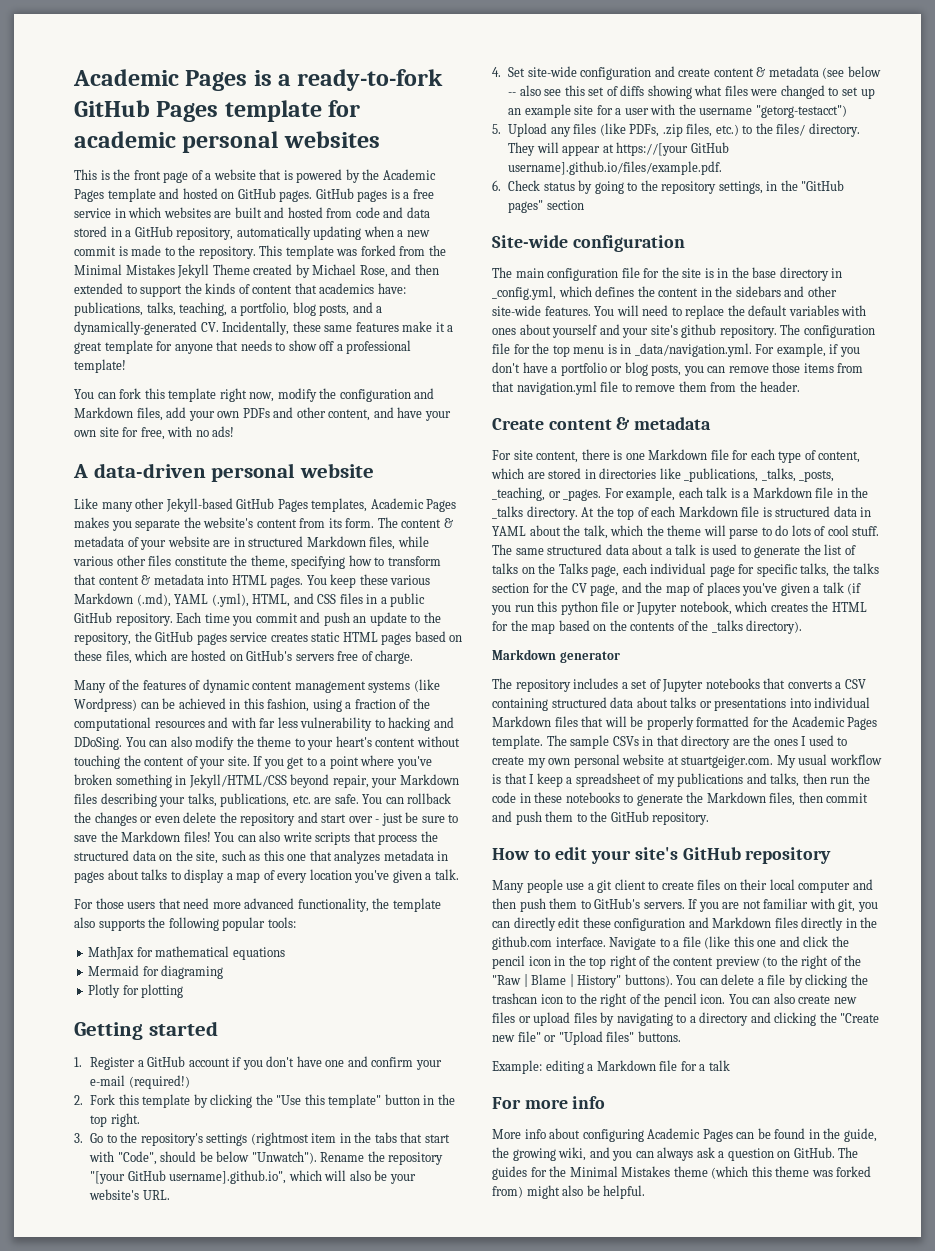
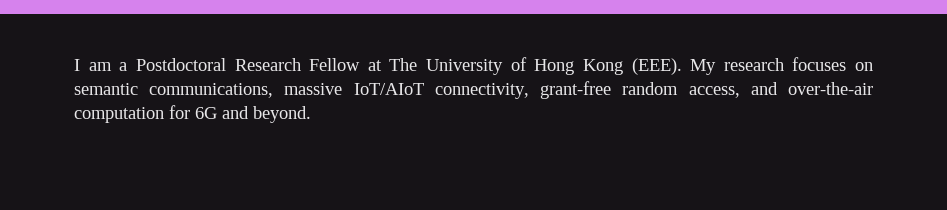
- Academic Pages is a ready-to-fork GitHub Pages template for academic personal websites
- This is the front page of a website that is powered by the Academic Pages template and hosted on GitHub pages. GitHub pages is a free service in which websites are built and hosted from code and data stored in a GitHub repository, automatically updating when a new commit is made to the repository. This template was forked from the Minimal Mistakes Jekyll Theme created by Michael Rose, and then extended to support the kinds of content that academics have: publications, talks, teaching, a portfolio, blog posts, and a dynamically-generated CV. Incidentally, these same features make it a great template for anyone that needs to show off a professional template!
- You can fork this template right now, modify the configuration and Markdown files, add your own PDFs and other content, and have your own site for free, with no ads!
- A data-driven personal website
- Like many other Jekyll-based GitHub Pages templates, Academic Pages makes you separate the website's content from its form. The content & metadata of your website are in structured Markdown files, while various other files constitute the theme, specifying how to transform that content & metadata into HTML pages. You keep these various Markdown (.md), YAML (.yml), HTML, and CSS files in a public GitHub repository. Each time you commit and push an update to the repository, the GitHub pages service creates static HTML pages based on these files, which are hosted on GitHub's servers free of charge.
- Many of the features of dynamic content management systems (like Wordpress) can be achieved in this fashion, using a fraction of the computational resources and with far less vulnerability to hacking and DDoSing. You can also modify the theme to your heart's content without touching the content of your site. If you get to a point where you've broken something in Jekyll/HTML/CSS beyond repair, your Markdown files describing your talks, publications, etc. are safe. You can rollback the changes or even delete the repository and start over - just be sure to save the Markdown files! You can also write scripts that process the structured data on the site, such as this one that analyzes metadata in pages about talks to display a map of every location you've given a talk.
- For those users that need more advanced functionality, the template also supports the following popular tools:
- MathJax for mathematical equations
- Mermaid for diagraming
- Plotly for plotting
- Getting started
- 1. Register a GitHub account if you don't have one and confirm your e-mail (required!)
- 2. Fork this template by clicking the "Use this template" button in the top right.
- 3. Go to the repository's settings (rightmost item in the tabs that start with "Code", should be below "Unwatch"). Rename the repository "[your GitHub username].github.io", which will also be your website's URL.
- 4. Set site-wide configuration and create content & metadata (see below -- also see this set of diffs showing what files were changed to set up an example site for a user with the username "getorg-testacct")
- 5. Upload any files (like PDFs, .zip files, etc.) to the files/ directory. They will appear at https://[your GitHub username].github.io/files/example.pdf.
- 6. Check status by going to the repository settings, in the "GitHub pages" section
- Site-wide configuration
- The main configuration file for the site is in the base directory in _config.yml, which defines the content in the sidebars and other site-wide features. You will need to replace the default variables with ones about yourself and your site's github repository. The configuration file for the top menu is in _data/navigation.yml. For example, if you don't have a portfolio or blog posts, you can remove those items from that navigation.yml file to remove them from the header.
- Create content & metadata
- For site content, there is one Markdown file for each type of content, which are stored in directories like _publications, _talks, _posts, _teaching, or _pages. For example, each talk is a Markdown file in the _talks directory. At the top of each Markdown file is structured data in YAML about the talk, which the theme will parse to do lots of cool stuff. The same structured data about a talk is used to generate the list of talks on the Talks page, each individual page for specific talks, the talks section for the CV page, and the map of places you've given a talk (if you run this python file or Jupyter notebook, which creates the HTML for the map based on the contents of the _talks directory).
- Markdown generator
- The repository includes a set of Jupyter notebooks that converts a CSV containing structured data about talks or presentations into individual Markdown files that will be properly formatted for the Academic Pages template. The sample CSVs in that directory are the ones I used to create my own personal website at stuartgeiger.com. My usual workflow is that I keep a spreadsheet of my publications and talks, then run the code in these notebooks to generate the Markdown files, then commit and push them to the GitHub repository.
- How to edit your site's GitHub repository
- Many people use a git client to create files on their local computer and then push them to GitHub's servers. If you are not familiar with git, you can directly edit these configuration and Markdown files directly in the github.com interface. Navigate to a file (like this one and click the pencil icon in the top right of the content preview (to the right of the "Raw | Blame | History" buttons). You can delete a file by clicking the trashcan icon to the right of the pencil icon. You can also create new files or upload files by navigating to a directory and clicking the "Create new file" or "Upload files" buttons.
- Example: editing a Markdown file for a talk
- For more info
- More info about configuring Academic Pages can be found in the guide, the growing wiki, and you can always ask a question on GitHub. The guides for the Minimal Mistakes theme (which this theme was forked from) might also be helpful.
+ I am a Postdoctoral Research Fellow at The University of Hong Kong (EEE). My research focuses on semantic communications, massive IoT/AIoT connectivity, grant-free random access, and over-the-air computation for 6G and beyond.

